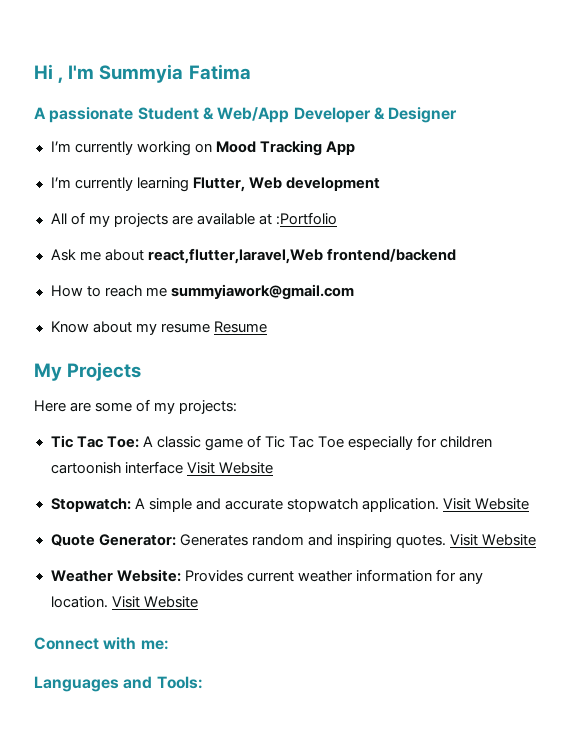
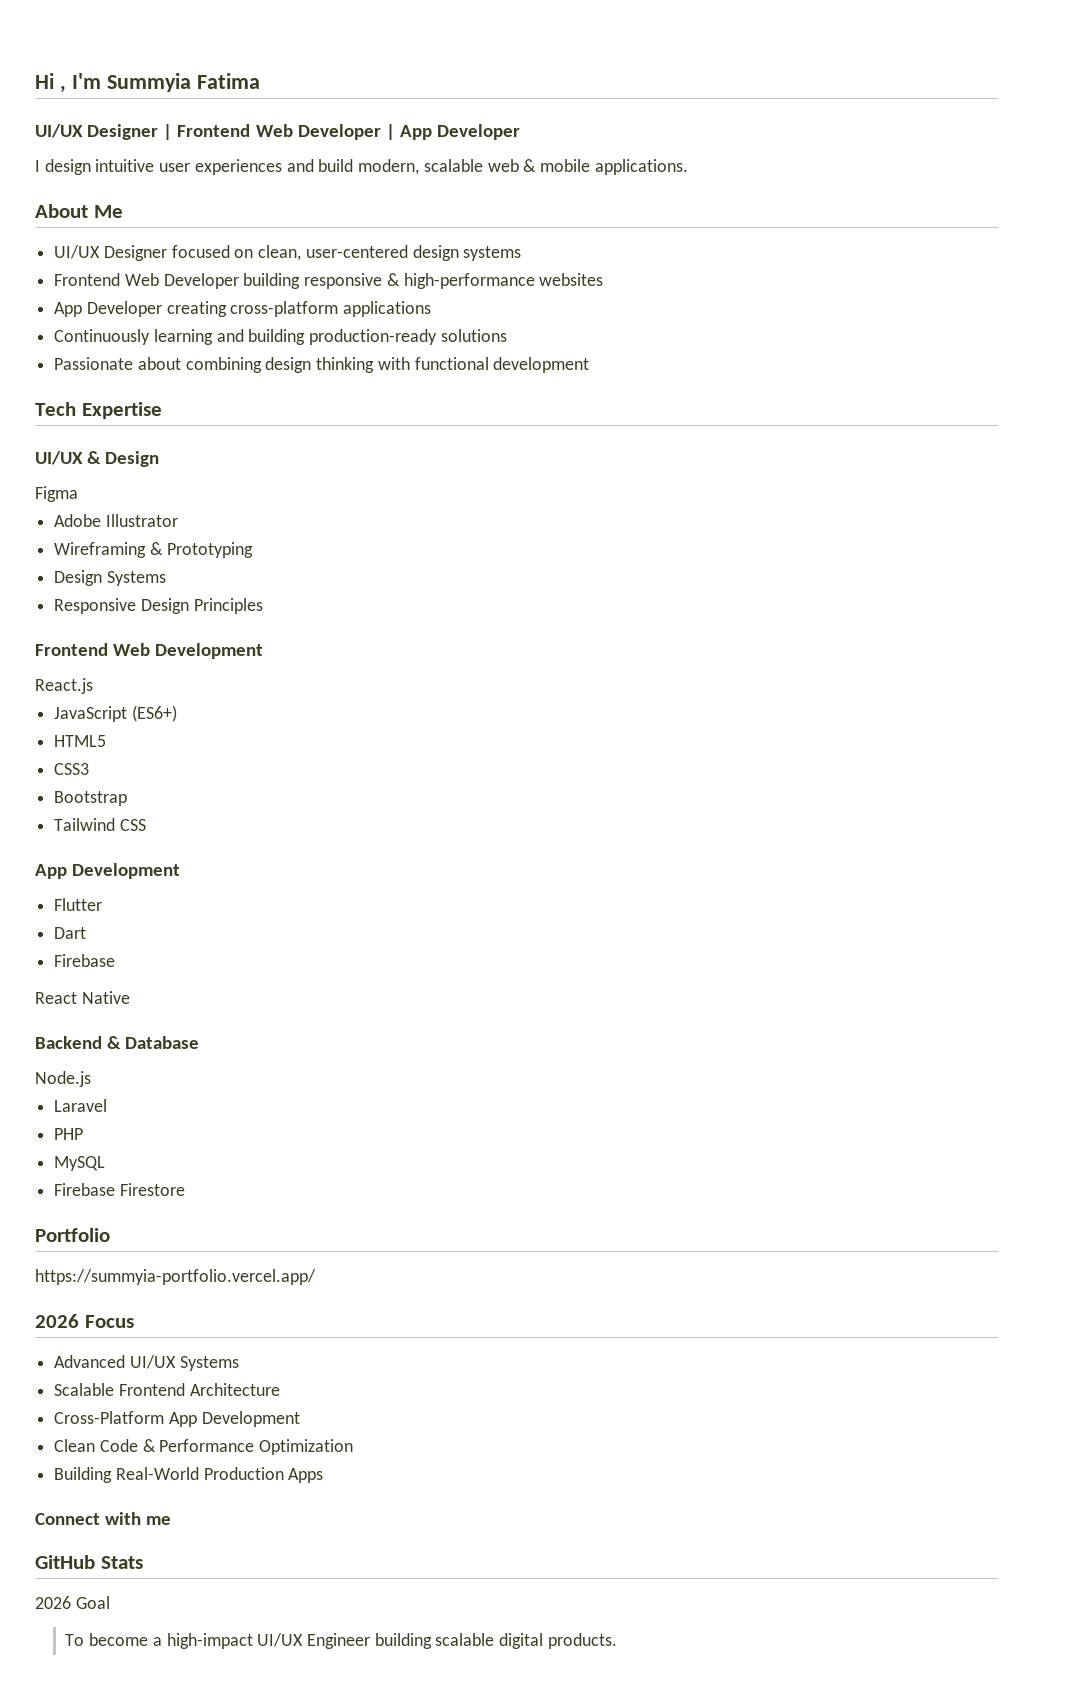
- A passionate Student & Web/App Developer & Designer
- I’m currently working on Mood Tracking App
- I’m currently learning Flutter, Web development
- All of my projects are available at :Portfolio
- Ask me about react,flutter,laravel,Web frontend/backend
- How to reach me summyiawork@gmail.com
- Know about my resume Resume
- My Projects
- Here are some of my projects:
- Tic Tac Toe: A classic game of Tic Tac Toe especially for children cartoonish interface Visit Website
- Stopwatch: A simple and accurate stopwatch application. Visit Website
- Quote Generator: Generates random and inspiring quotes. Visit Website
- Weather Website: Provides current weather information for any location. Visit Website
- Connect with me:
- Languages and Tools:
+ UI/UX Designer | Frontend Web Developer | App Developer
+ I design intuitive user experiences and build modern, scalable web & mobile applications.
+ About Me
+ UI/UX Designer focused on clean, user-centered design systems
+ Frontend Web Developer building responsive & high-performance websites
+ App Developer creating cross-platform applications
+ Continuously learning and building production-ready solutions
+ Passionate about combining design thinking with functional development
+ Tech Expertise
+ UI/UX & Design
+ Figma
+ Adobe Illustrator
+ Wireframing & Prototyping
+ Design Systems
+ Responsive Design Principles
+ Frontend Web Development
+ React.js
+ JavaScript (ES6+)
+ HTML5
+ CSS3
+ Bootstrap
+ Tailwind CSS
+ App Development
+ Flutter
+ Dart
+ Firebase
+ React Native
+ Backend & Database
+ Node.js
+ Laravel
+ PHP
+ MySQL
+ Firebase Firestore
+ Portfolio
+ https://summyia-portfolio.vercel.app/
+ 2026 Focus
+ Advanced UI/UX Systems
+ Scalable Frontend Architecture
+ Cross-Platform App Development
+ Clean Code & Performance Optimization
+ Building Real-World Production Apps
+ Connect with me
+ GitHub Stats
+ 2026 Goal
+ To become a high-impact UI/UX Engineer building scalable digital products.

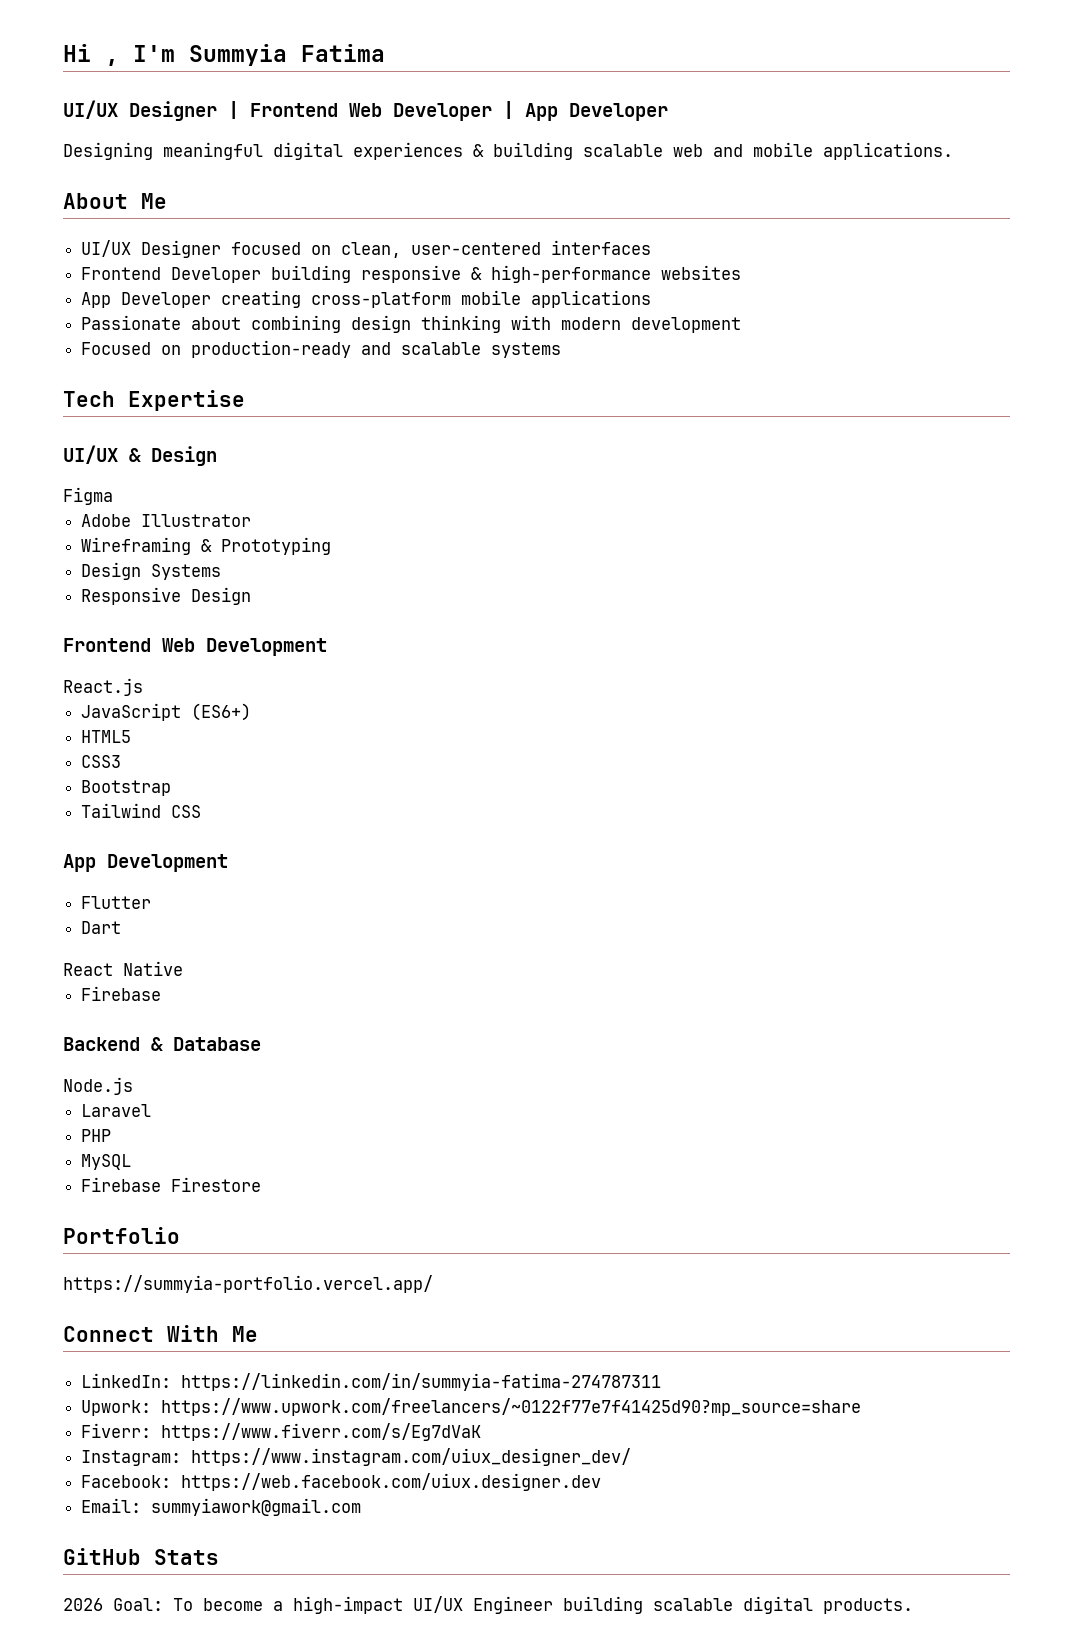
- I design intuitive user experiences and build modern, scalable web & mobile applications.
+ Designing meaningful digital experiences & building scalable web and mobile applications.
- UI/UX Designer focused on clean, user-centered design systems
- Frontend Web Developer building responsive & high-performance websites
+ UI/UX Designer focused on clean, user-centered interfaces
+ Frontend Developer building responsive & high-performance websites
- App Developer creating cross-platform applications
+ App Developer creating cross-platform mobile applications
- Continuously learning and building production-ready solutions
- Passionate about combining design thinking with functional development
+ Passionate about combining design thinking with modern development
+ Focused on production-ready and scalable systems
- Responsive Design Principles
+ Responsive Design
  Dart
- Firebase
  React Native
+ Firebase
- 2026 Focus
- Advanced UI/UX Systems
- Scalable Frontend Architecture
- Cross-Platform App Development
- Clean Code & Performance Optimization
- Building Real-World Production Apps
- Connect with me
+ Connect With Me
+ LinkedIn: https://linkedin.com/in/summyia-fatima-274787311
+ Upwork: https://www.upwork.com/freelancers/~0122f77e7f41425d90?mp_source=share
+ Fiverr: https://www.fiverr.com/s/Eg7dVaK
+ Instagram: https://www.instagram.com/uiux_designer_dev/
+ Facebook: https://web.facebook.com/uiux.designer.dev
+ Email: summyiawork@gmail.com
- 2026 Goal
- To become a high-impact UI/UX Engineer building scalable digital products.
+ 2026 Goal: To become a high-impact UI/UX Engineer building scalable digital products.

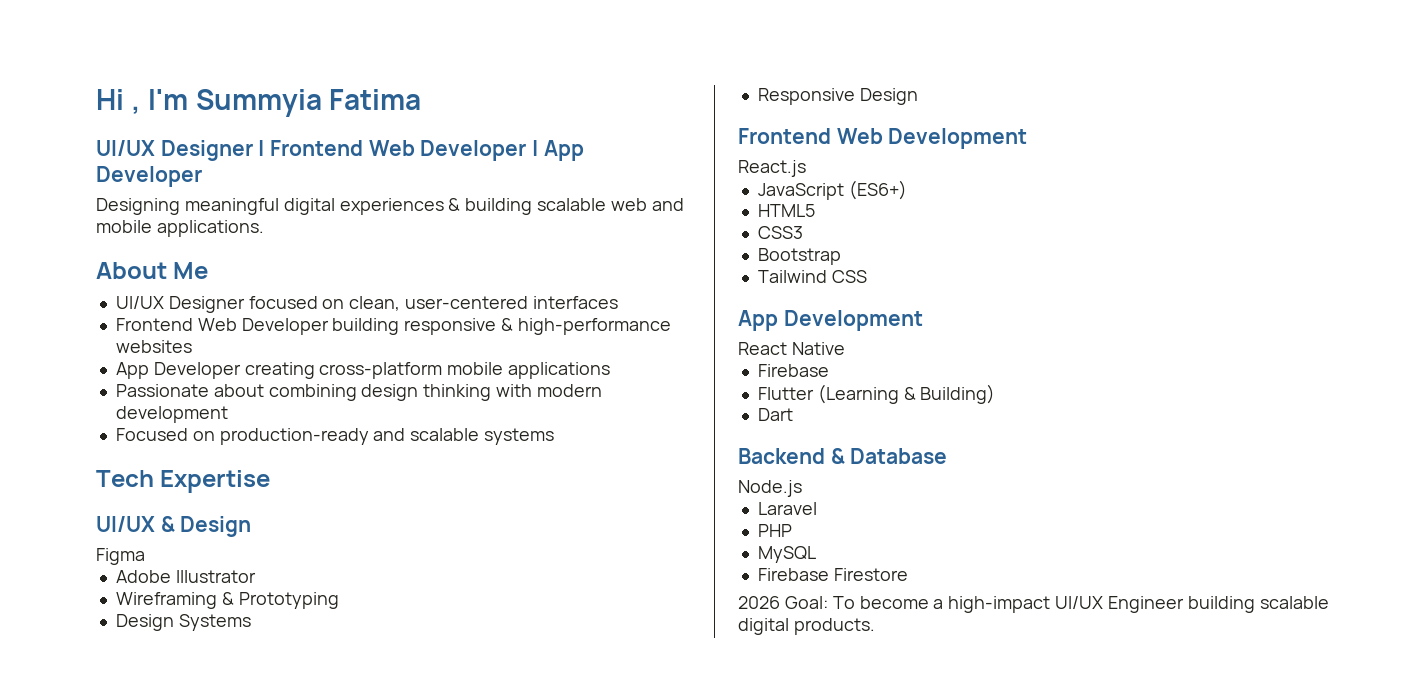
- Frontend Developer building responsive & high-performance websites
+ Frontend Web Developer building responsive & high-performance websites
- Flutter
- Dart
+ Flutter (Learning & Building)
+ Dart
- Portfolio
- https://summyia-portfolio.vercel.app/
- Connect With Me
- LinkedIn: https://linkedin.com/in/summyia-fatima-274787311
- Upwork: https://www.upwork.com/freelancers/~0122f77e7f41425d90?mp_source=share
- Fiverr: https://www.fiverr.com/s/Eg7dVaK
- Instagram: https://www.instagram.com/uiux_designer_dev/
- Facebook: https://web.facebook.com/uiux.designer.dev
- Email: summyiawork@gmail.com
- GitHub Stats

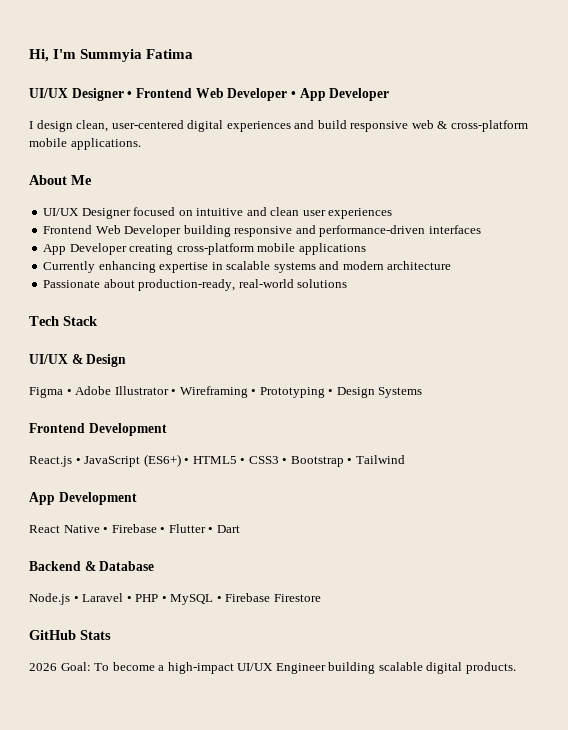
- Hi , I'm Summyia Fatima
+ Hi, I'm Summyia Fatima
- UI/UX Designer | Frontend Web Developer | App Developer
+ UI/UX Designer • Frontend Web Developer • App Developer
- Designing meaningful digital experiences & building scalable web and mobile applications.
+ I design clean, user-centered digital experiences and build responsive web & cross-platform mobile applications.
- UI/UX Designer focused on clean, user-centered interfaces
+ UI/UX Designer focused on intuitive and clean user experiences
- Frontend Web Developer building responsive & high-performance websites
+ Frontend Web Developer building responsive and performance-driven interfaces
- Passionate about combining design thinking with modern development
- Focused on production-ready and scalable systems
+ Currently enhancing expertise in scalable systems and modern architecture
+ Passionate about production-ready, real-world solutions
- Tech Expertise
+ Tech Stack
- Figma
- Adobe Illustrator
- Wireframing & Prototyping
- Design Systems
+ Figma • Adobe Illustrator • Wireframing • Prototyping • Design Systems
- Responsive Design
- Frontend Web Development
+ Frontend Development
- React.js
- JavaScript (ES6+)
- HTML5
- CSS3
- Bootstrap
- Tailwind CSS
+ React.js • JavaScript (ES6+) • HTML5 • CSS3 • Bootstrap • Tailwind
- React Native
- Firebase
- Flutter (Learning & Building)
- Dart
+ React Native • Firebase • Flutter • Dart
- Node.js
- Laravel
- PHP
- MySQL
- Firebase Firestore
+ Node.js • Laravel • PHP • MySQL • Firebase Firestore
+ GitHub Stats

